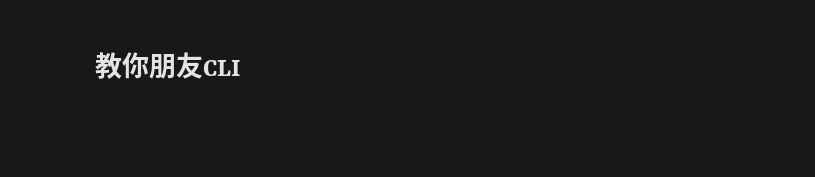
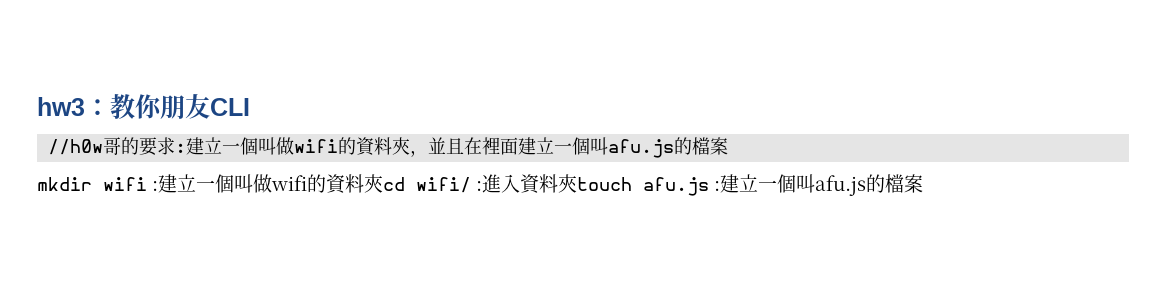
- 教你朋友CLI
+ hw3：教你朋友CLI
+ //h0w哥的要求:建立一個叫做wifi的資料夾，並且在裡面建立一個叫afu.js的檔案
+ mkdir wifi :建立一個叫做wifi的資料夾cd wifi/ :進入資料夾touch afu.js :建立一個叫afu.js的檔案

